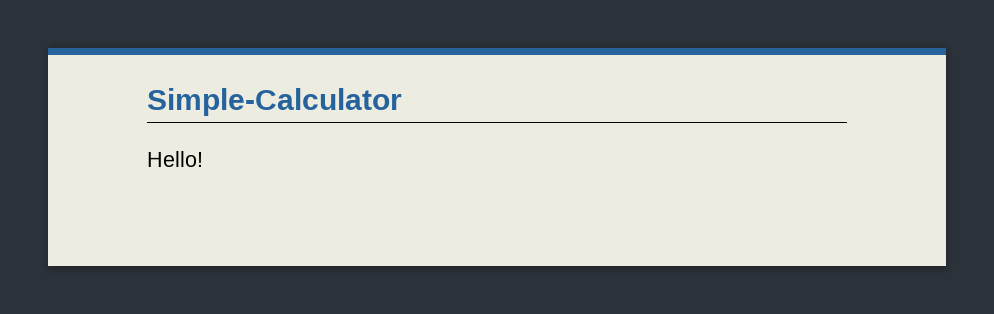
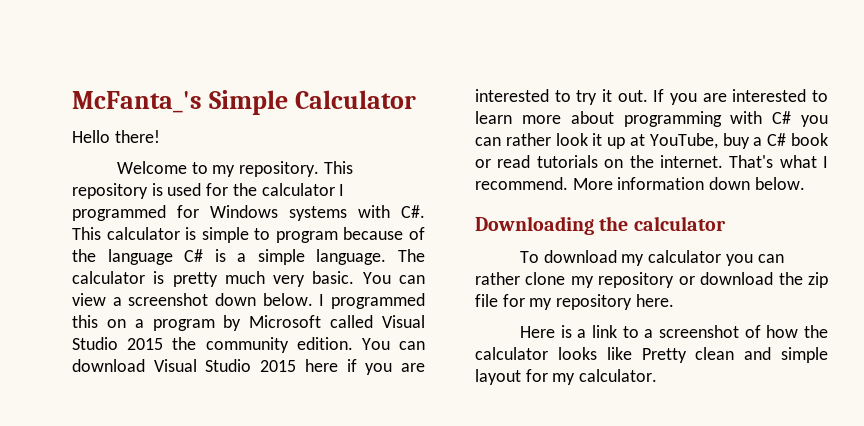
- Simple-Calculator
- Hello!
+ McFanta_'s Simple Calculator
+ Hello there!
+ Welcome to my repository. This repository is used for the calculator I programmed for Windows systems with C#. This calculator is simple to program because of the language C# is a simple language. The calculator is pretty much very basic. You can view a screenshot down below. I programmed this on a program by Microsoft called Visual Studio 2015 the community edition. You can download Visual Studio 2015 here if you are interested to try it out. If you are interested to learn more about programming with C# you can rather look it up at YouTube, buy a C# book or read tutorials on the internet. That's what I recommend. More information down below.
+ Downloading the calculator
+ To download my calculator you can rather clone my repository or download the zip file for my repository here.
+ Here is a link to a screenshot of how the calculator looks like Pretty clean and simple layout for my calculator.

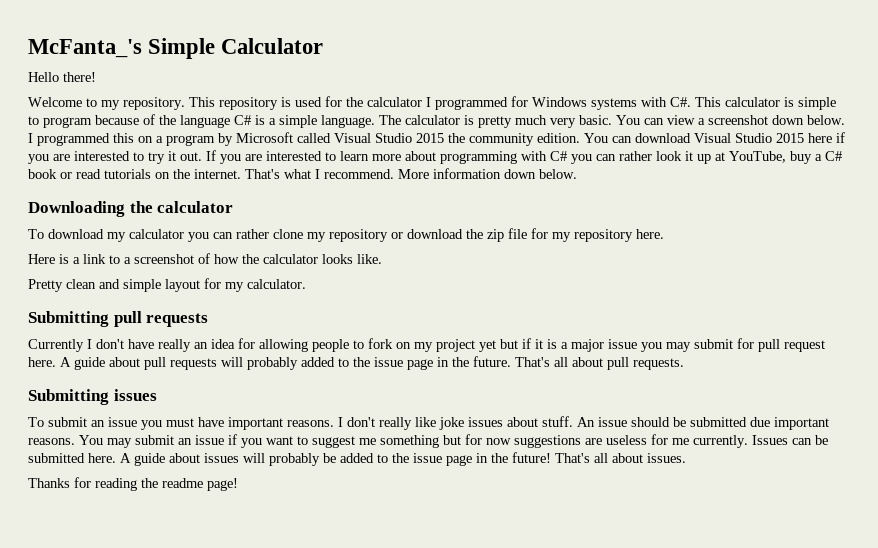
- Here is a link to a screenshot of how the calculator looks like Pretty clean and simple layout for my calculator.
+ Here is a link to a screenshot of how the calculator looks like.
+ Pretty clean and simple layout for my calculator.
+ Submitting pull requests
+ Currently I don't have really an idea for allowing people to fork on my project yet but if it is a major issue you may submit for pull request here. A guide about pull requests will probably added to the issue page in the future. That's all about pull requests.
+ Submitting issues
+ To submit an issue you must have important reasons. I don't really like joke issues about stuff. An issue should be submitted due important reasons. You may submit an issue if you want to suggest me something but for now suggestions are useless for me currently. Issues can be submitted here. A guide about issues will probably be added to the issue page in the future! That's all about issues.
+ Thanks for reading the readme page!

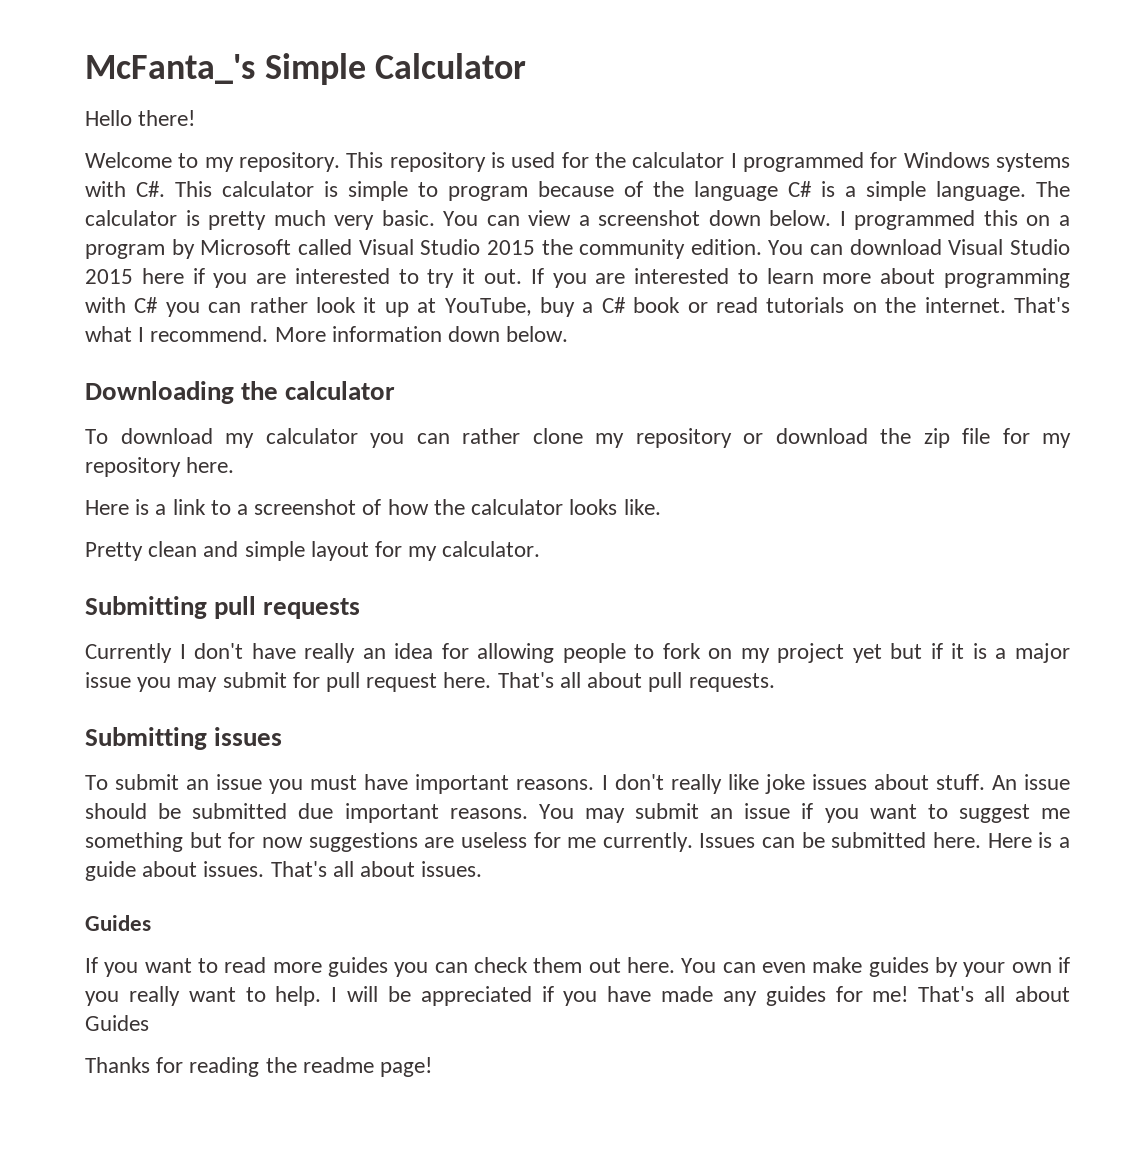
- A guide about pull requests will probably added to the issue page in the future.
- A guide about issues will probably be added to the issue page in the future! That's all about issues.
+ Here is a guide about issues. That's all about issues.
+ Guides
+ If you want to read more guides you can check them out here. You can even make guides by your own if you really want to help. I will be appreciated if you have made any guides for me! That's all about Guides

